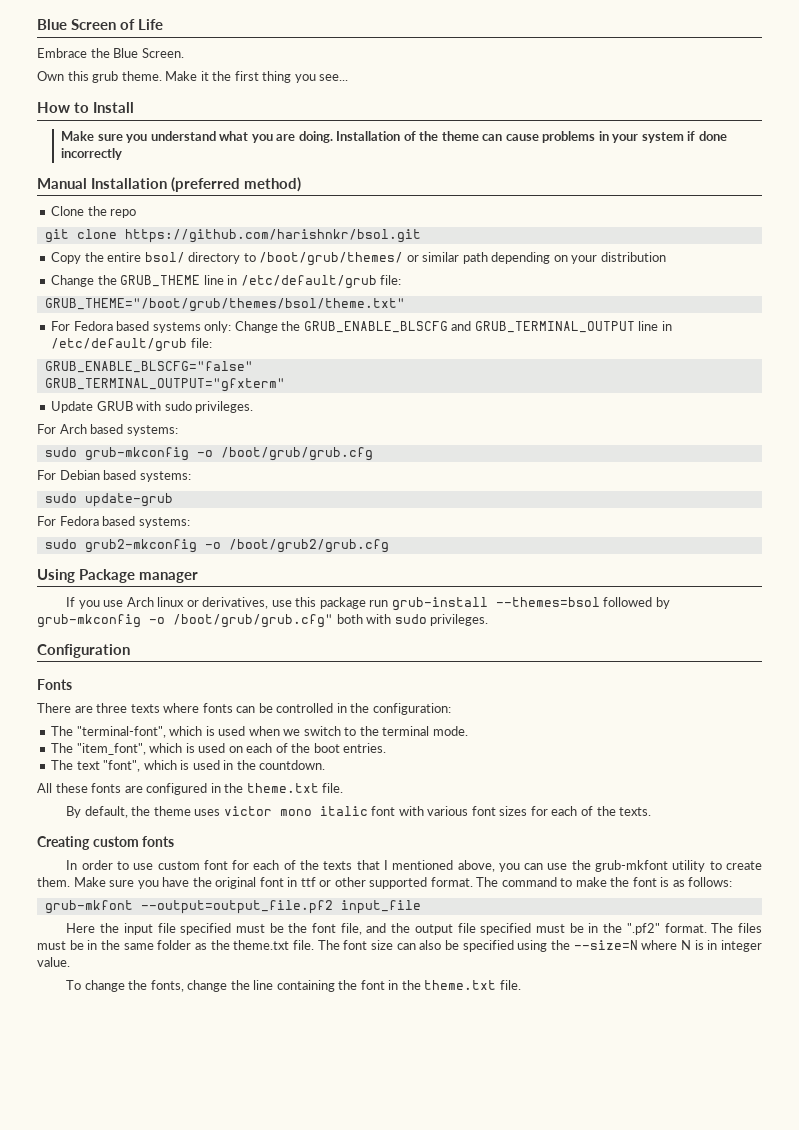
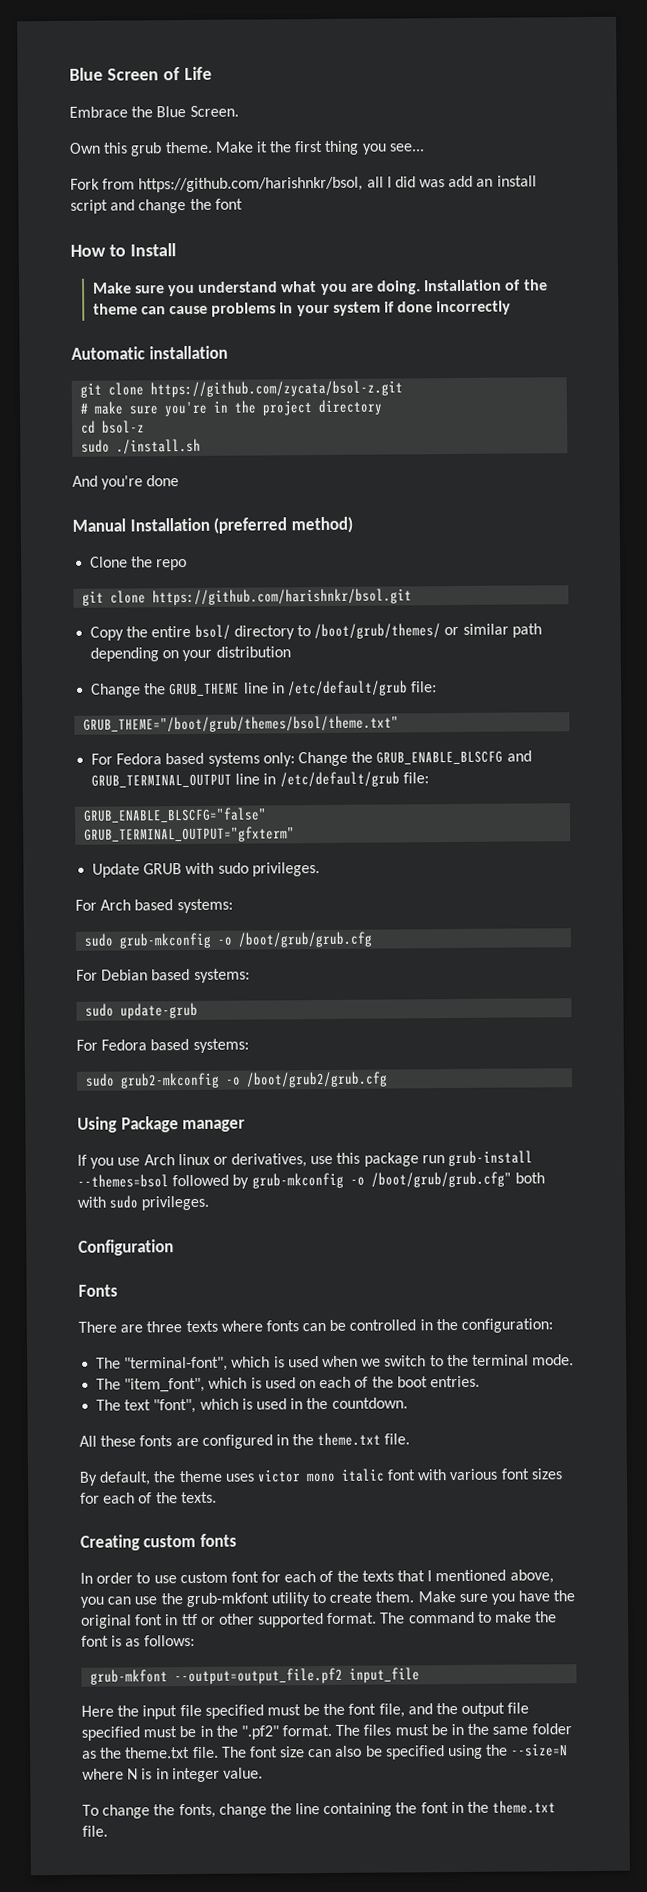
+ Fork from https://github.com/harishnkr/bsol, all I did was add an install script and change the font
+ Automatic installation
+ git clone https://github.com/zycata/bsol-z.git
+ # make sure you're in the project directory
+ cd bsol-z
+ sudo ./install.sh
+ And you're done

